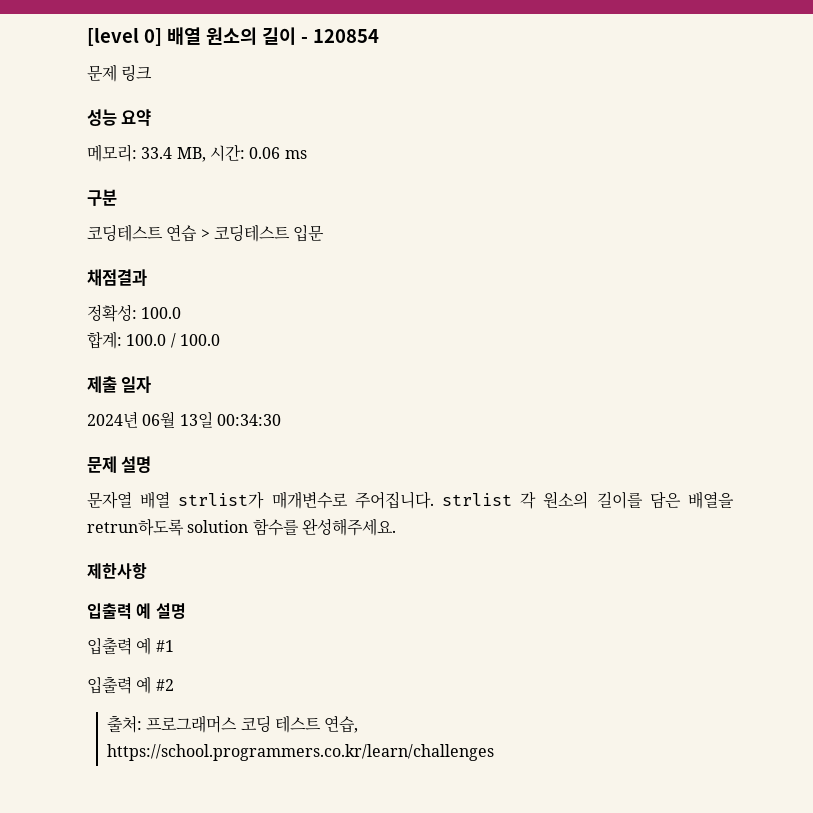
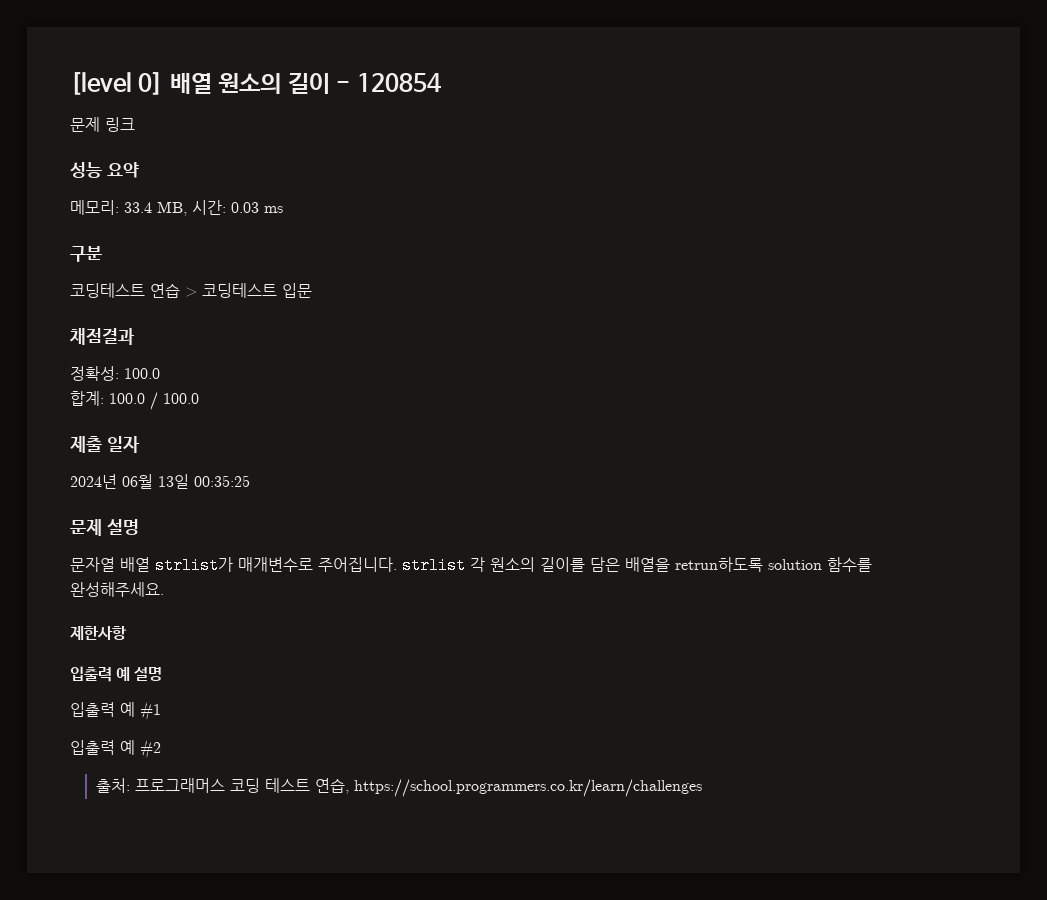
- 메모리: 33.4 MB, 시간: 0.06 ms
+ 메모리: 33.4 MB, 시간: 0.03 ms
- 2024년 06월 13일 00:34:30
+ 2024년 06월 13일 00:35:25

